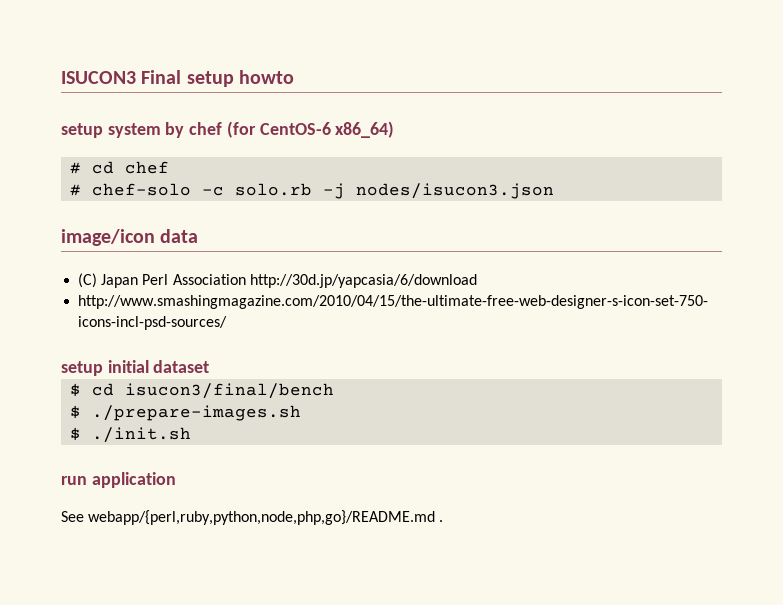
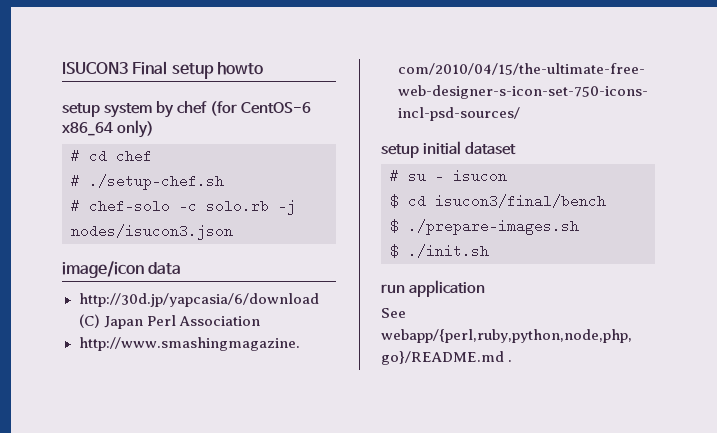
- setup system by chef (for CentOS-6 x86_64)
+ setup system by chef (for CentOS-6 x86_64 only)
+ # ./setup-chef.sh
- (C) Japan Perl Association http://30d.jp/yapcasia/6/download
+ http://30d.jp/yapcasia/6/download (C) Japan Perl Association
+ # su - isucon

